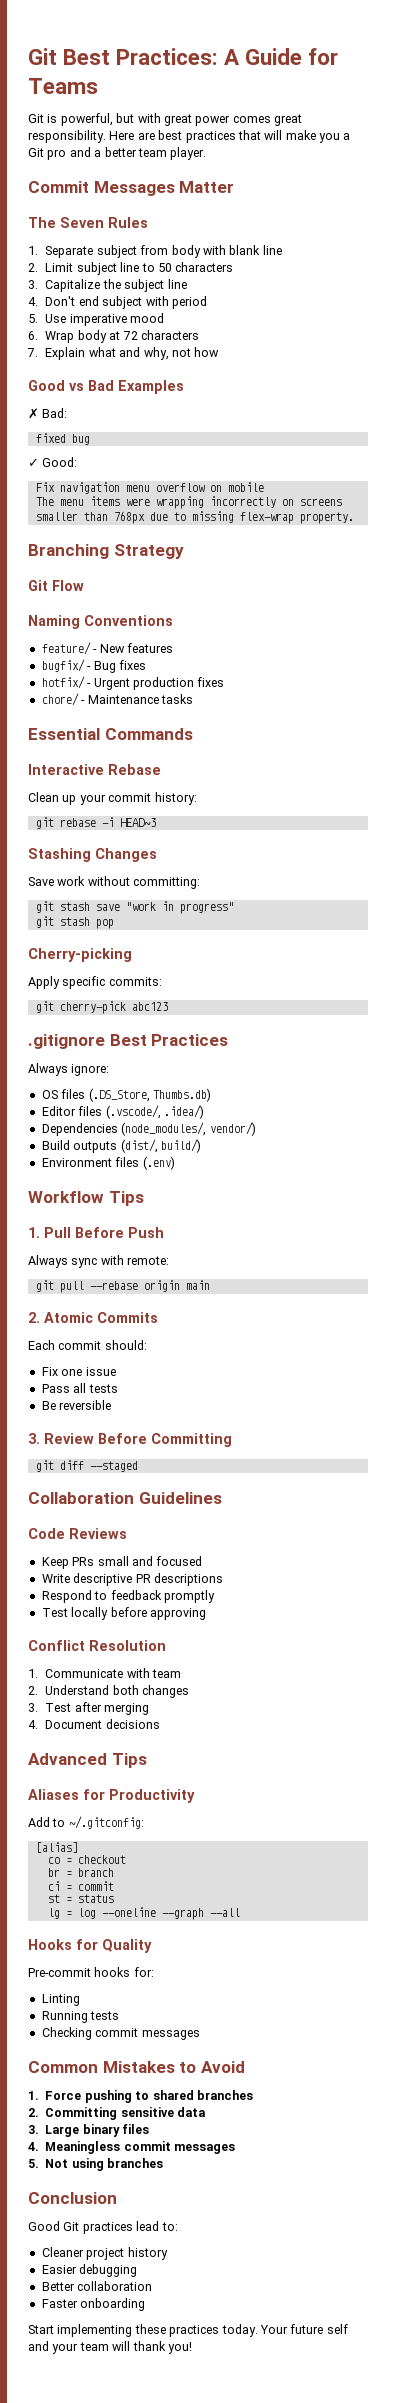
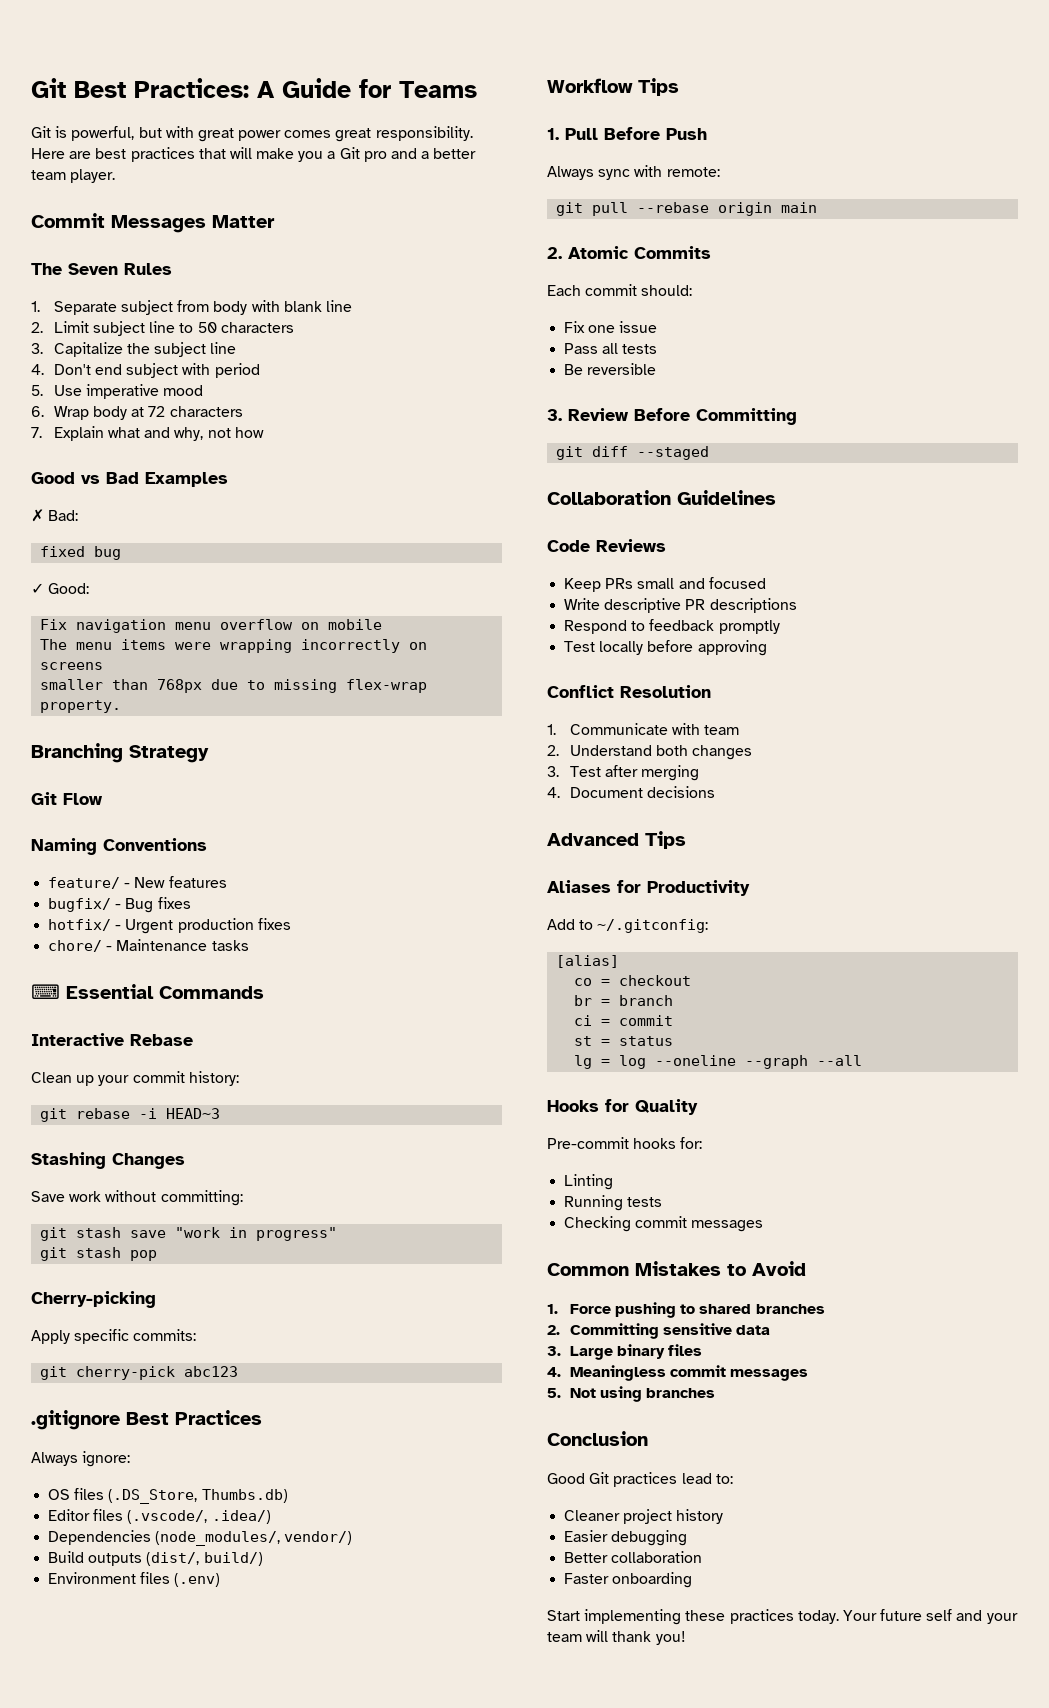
- Essential Commands
+ ⌨ Essential Commands

